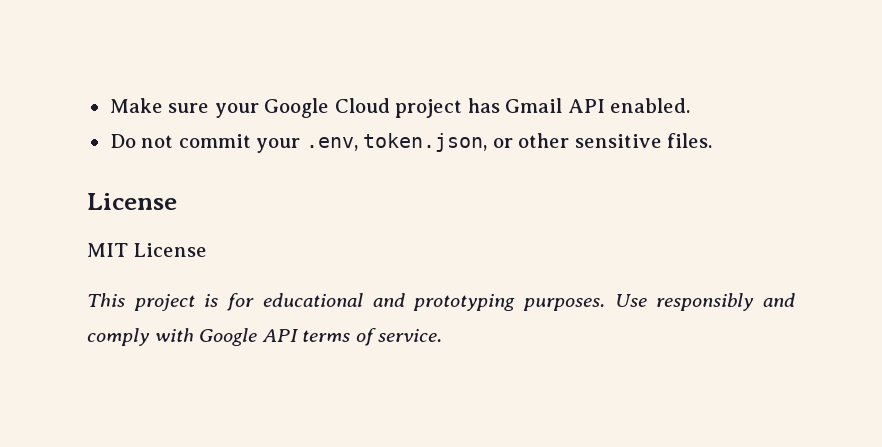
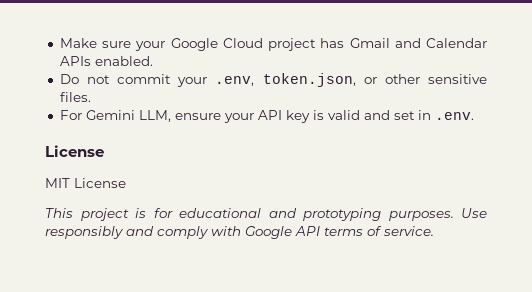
- Make sure your Google Cloud project has Gmail API enabled.
+ Make sure your Google Cloud project has Gmail and Calendar APIs enabled.
+ For Gemini LLM, ensure your API key is valid and set in .env.

